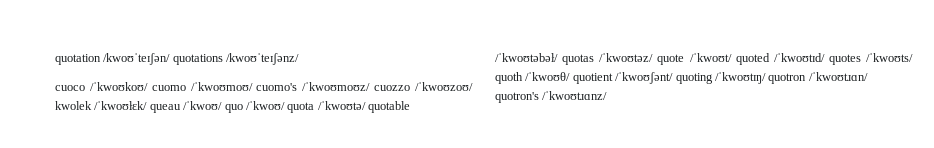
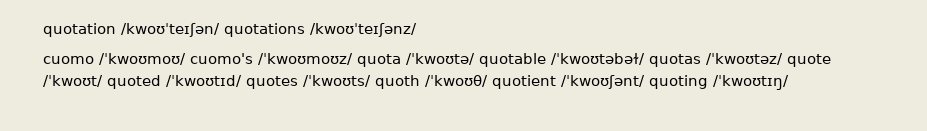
- cuoco /ˈkwoʊkoʊ/ cuomo /ˈkwoʊmoʊ/ cuomo's /ˈkwoʊmoʊz/ cuozzo /ˈkwoʊzoʊ/ kwolek /ˈkwoʊɫɛk/ queau /ˈkwoʊ/ quo /ˈkwoʊ/ quota /ˈkwoʊtə/ quotable /ˈkwoʊtəbəɫ/ quotas /ˈkwoʊtəz/ quote /ˈkwoʊt/ quoted /ˈkwoʊtɪd/ quotes /ˈkwoʊts/ quoth /ˈkwoʊθ/ quotient /ˈkwoʊʃənt/ quoting /ˈkwoʊtɪŋ/ quotron /ˈkwoʊtɹɑn/ quotron's /ˈkwoʊtɹɑnz/
+ cuomo /ˈkwoʊmoʊ/ cuomo's /ˈkwoʊmoʊz/ quota /ˈkwoʊtə/ quotable /ˈkwoʊtəbəɫ/ quotas /ˈkwoʊtəz/ quote /ˈkwoʊt/ quoted /ˈkwoʊtɪd/ quotes /ˈkwoʊts/ quoth /ˈkwoʊθ/ quotient /ˈkwoʊʃənt/ quoting /ˈkwoʊtɪŋ/

